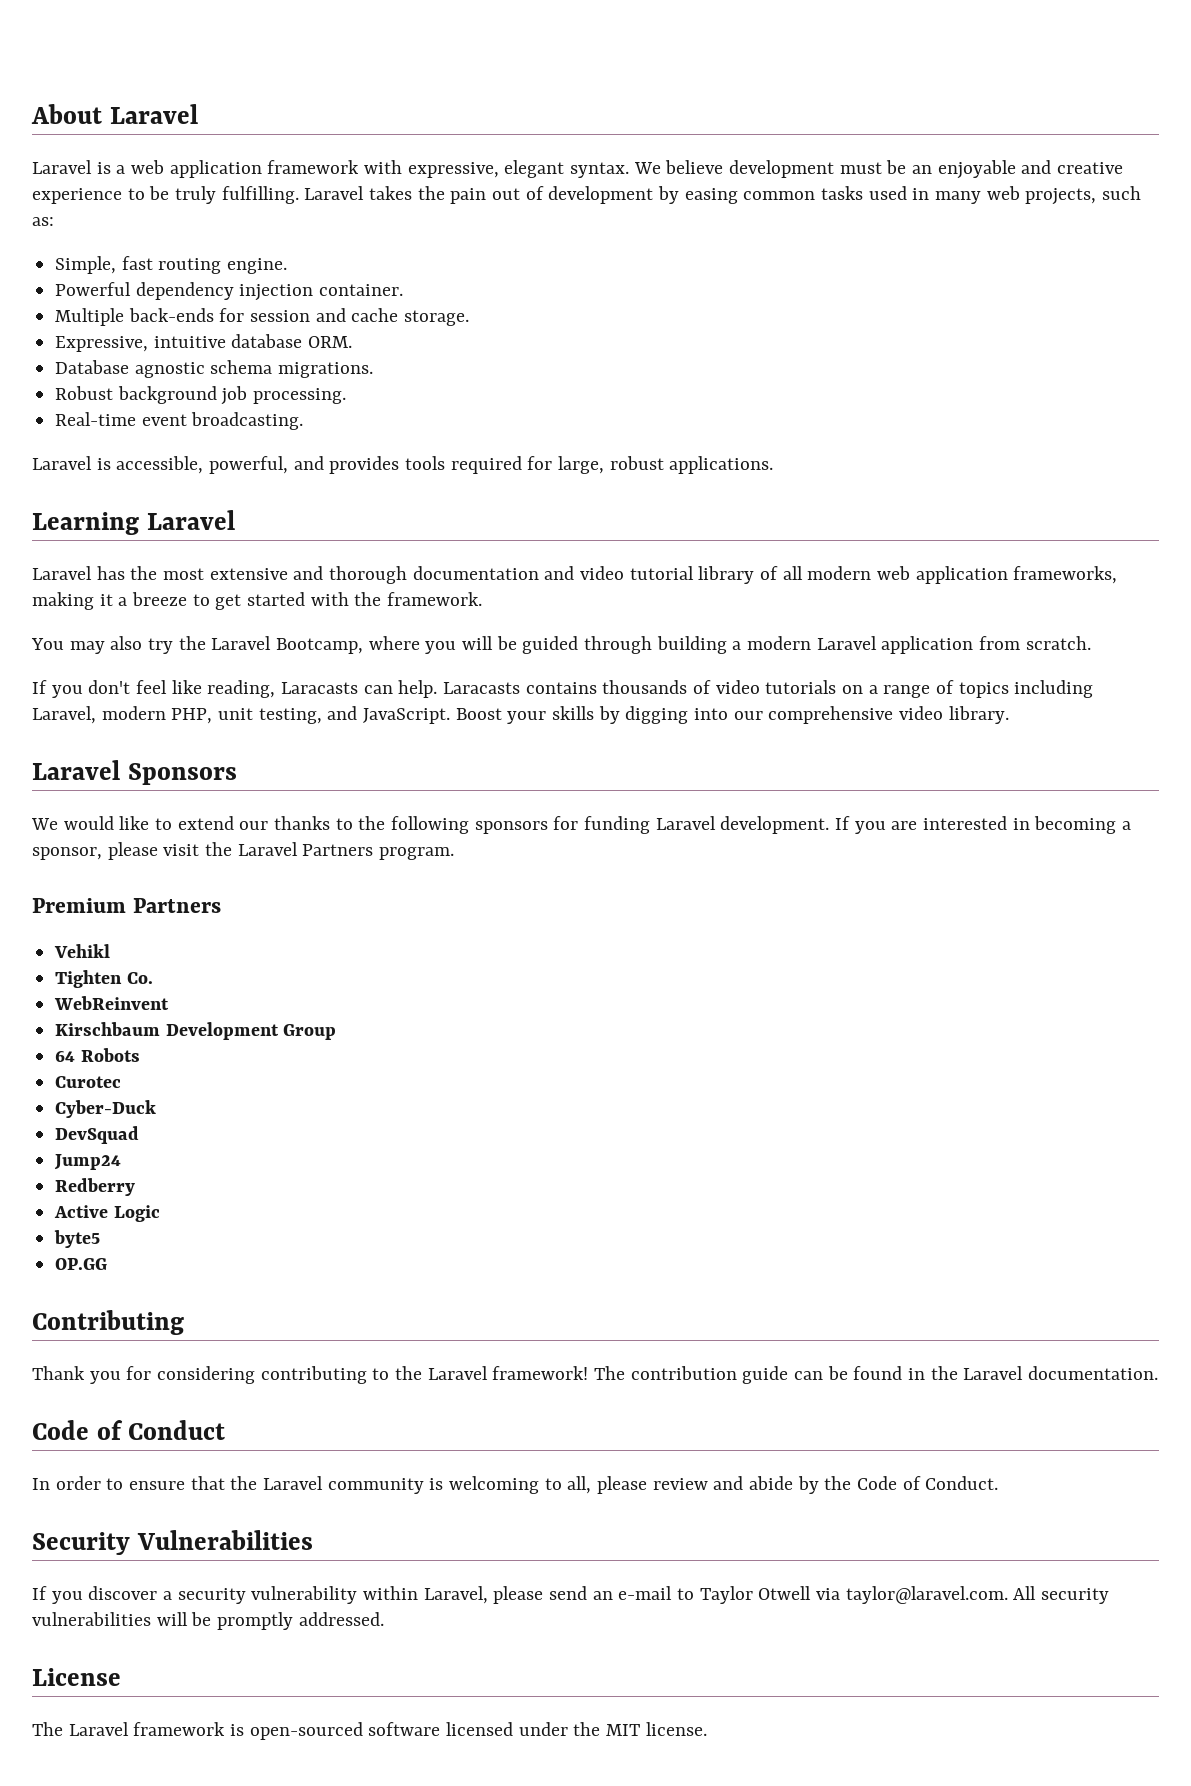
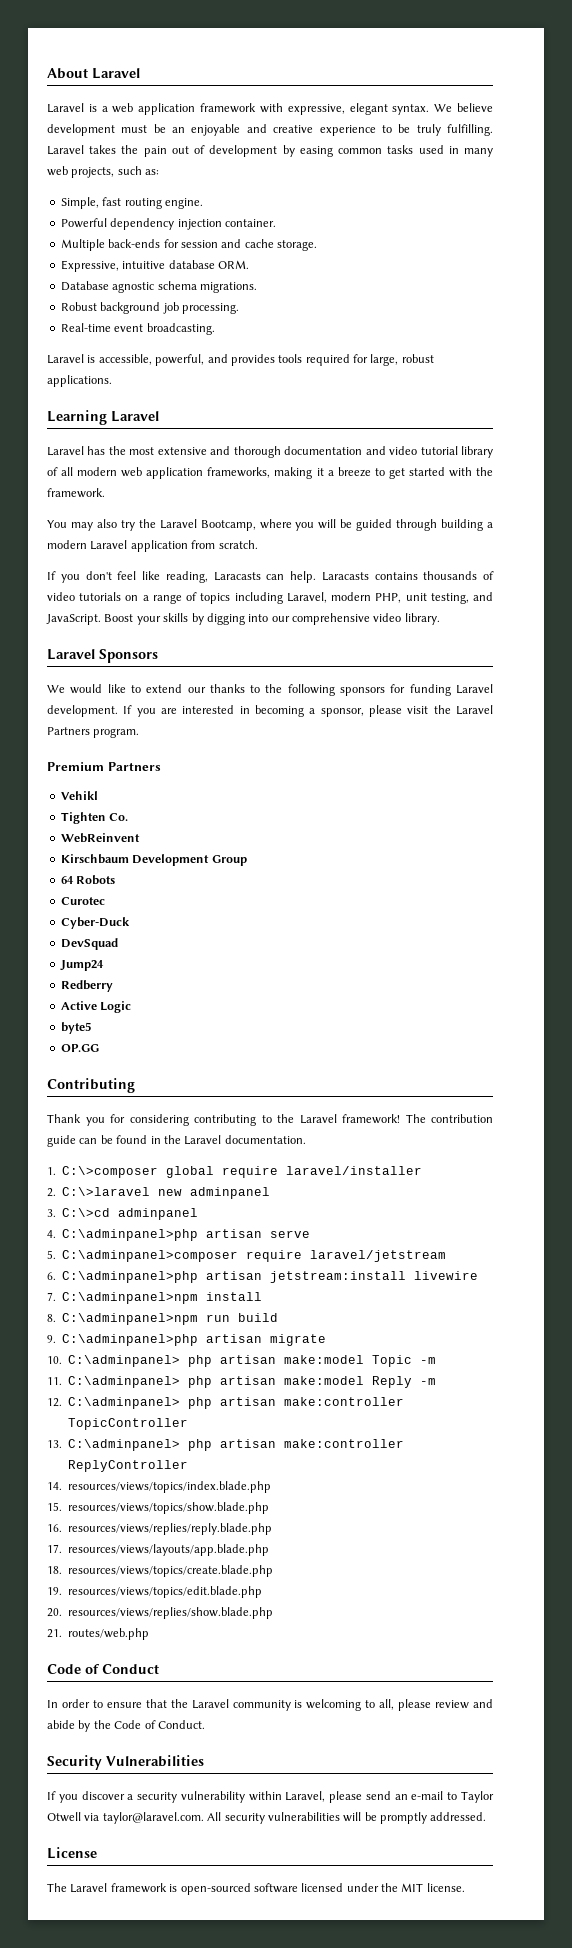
+ 1. C:\>composer global require laravel/installer
+ 2. C:\>laravel new adminpanel
+ 3. C:\>cd adminpanel
+ 4. C:\adminpanel>php artisan serve
+ 5. C:\adminpanel>composer require laravel/jetstream
+ 6. C:\adminpanel>php artisan jetstream:install livewire
+ 7. C:\adminpanel>npm install
+ 8. C:\adminpanel>npm run build
+ 9. C:\adminpanel>php artisan migrate
+ 10. C:\adminpanel> php artisan make:model Topic -m
+ 11. C:\adminpanel> php artisan make:model Reply -m
+ 12. C:\adminpanel> php artisan make:controller TopicController
+ 13. C:\adminpanel> php artisan make:controller ReplyController
+ 14. resources/views/topics/index.blade.php
+ 15. resources/views/topics/show.blade.php
+ 16. resources/views/replies/reply.blade.php
+ 17. resources/views/layouts/app.blade.php
+ 18. resources/views/topics/create.blade.php
+ 19. resources/views/topics/edit.blade.php
+ 20. resources/views/replies/show.blade.php
+ 21. routes/web.php

